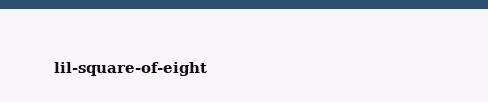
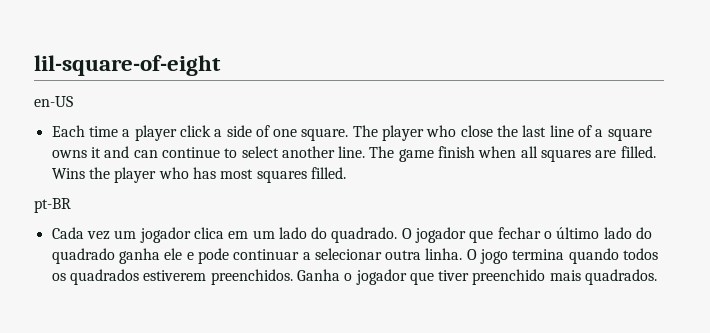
+ en-US
+ Each time a player click a side of one square. The player who close the last line of a square owns it and can continue to select another line. The game finish when all squares are filled. Wins the player who has most squares filled.
+ pt-BR
+ Cada vez um jogador clica em um lado do quadrado. O jogador que fechar o último lado do quadrado ganha ele e pode continuar a selecionar outra linha. O jogo termina quando todos os quadrados estiverem preenchidos. Ganha o jogador que tiver preenchido mais quadrados.

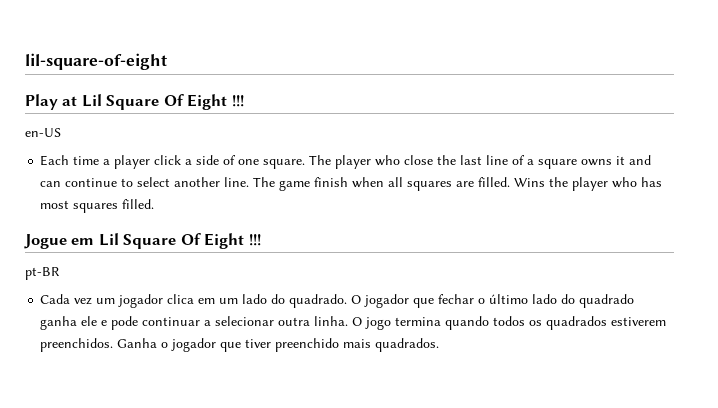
+ Play at Lil Square Of Eight !!!
+ Jogue em Lil Square Of Eight !!!

